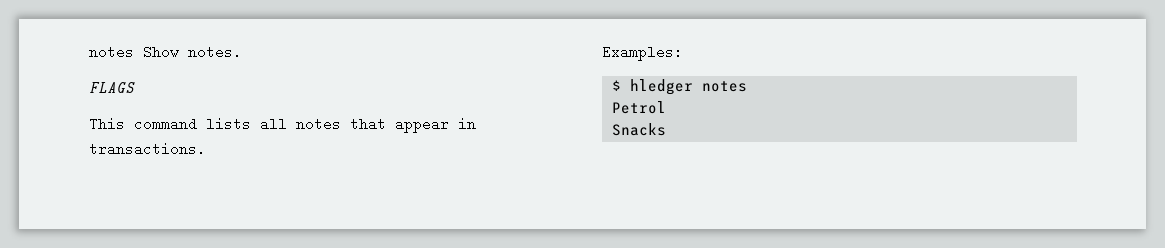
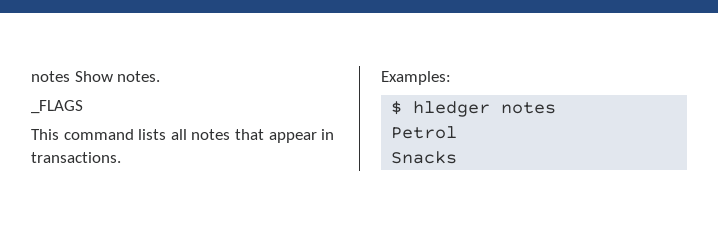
- FLAGS
+ _FLAGS

